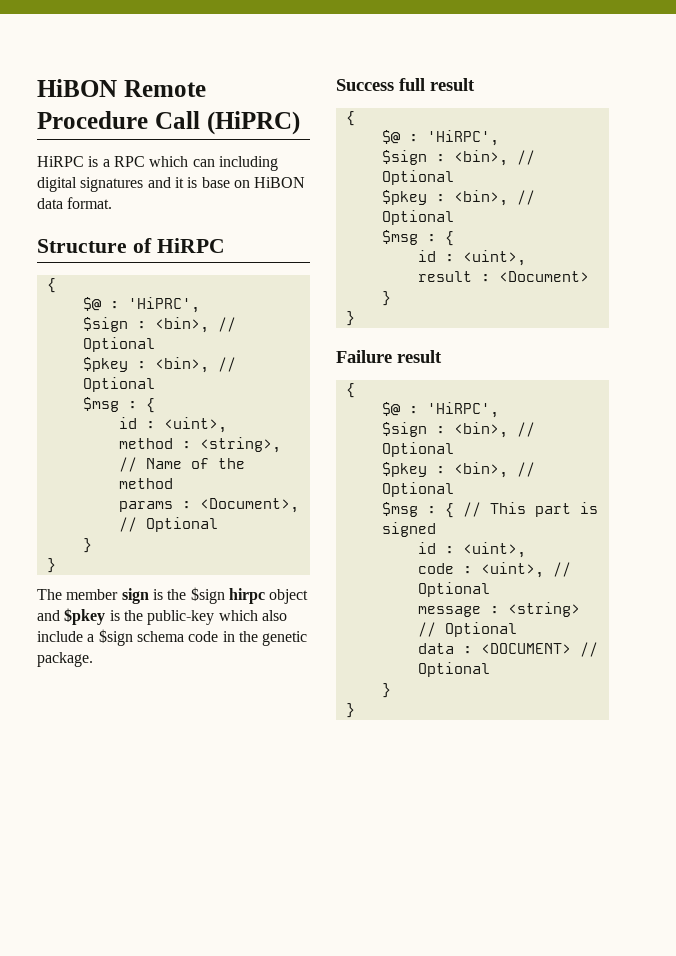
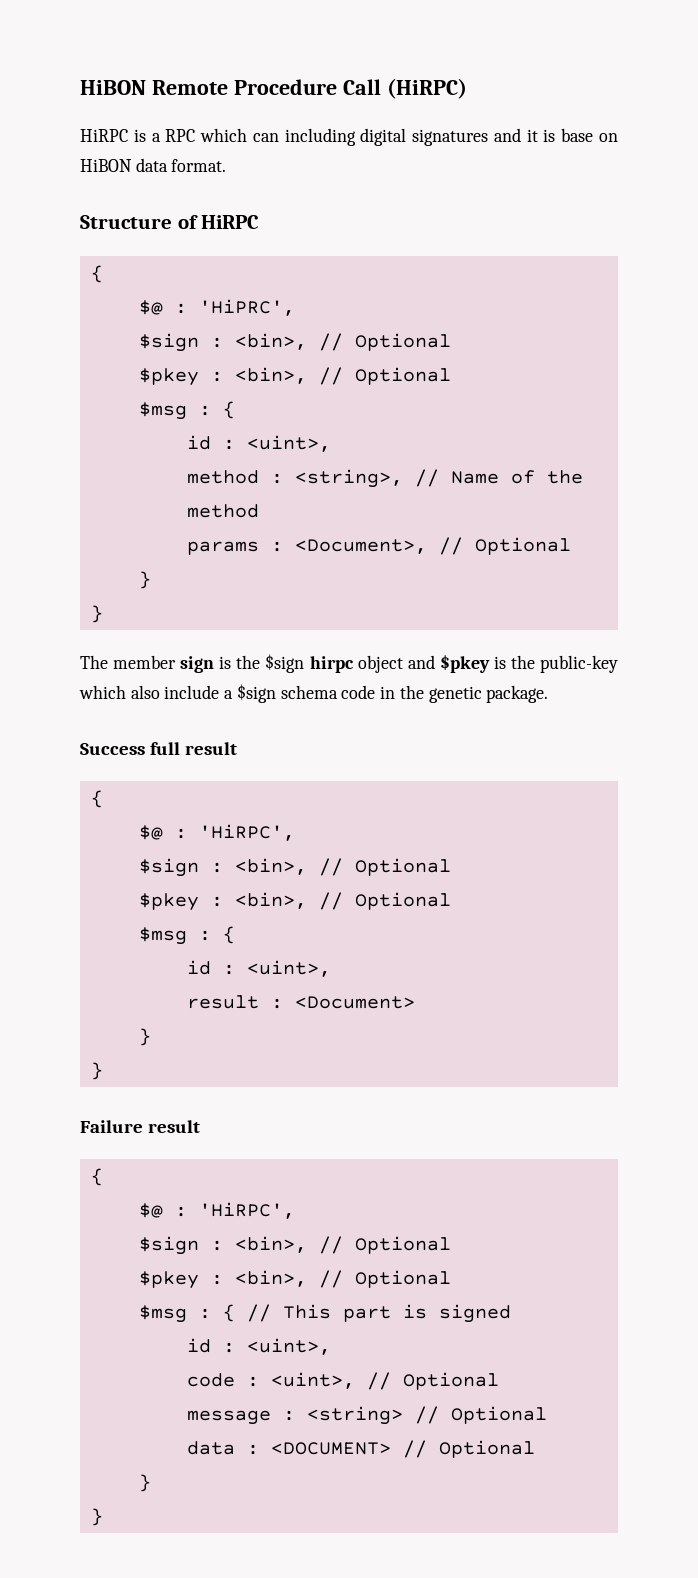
- HiBON Remote Procedure Call (HiPRC)
+ HiBON Remote Procedure Call (HiRPC)

